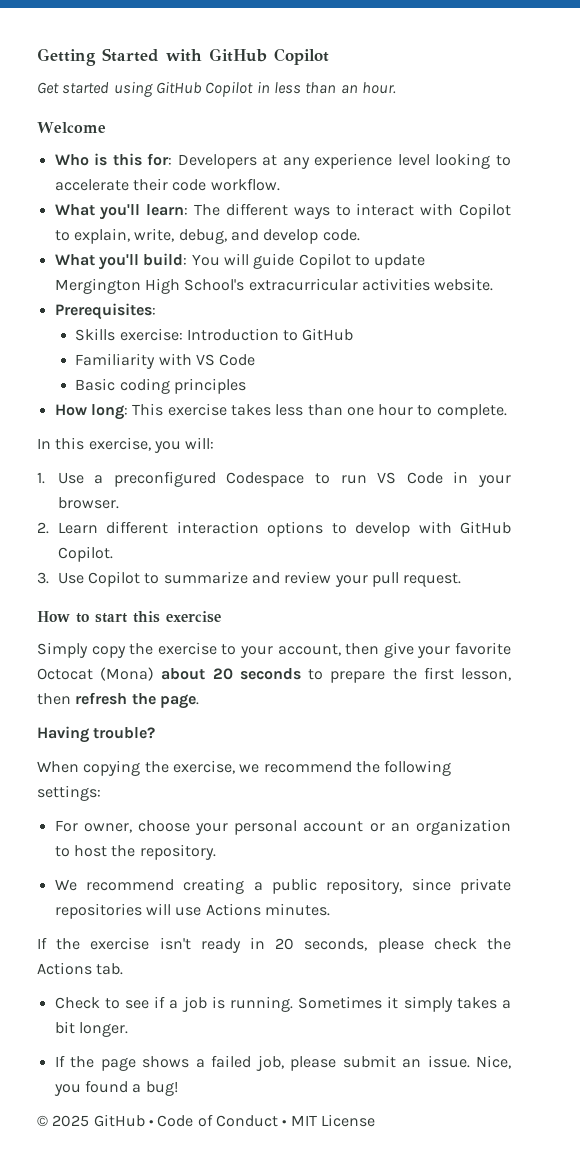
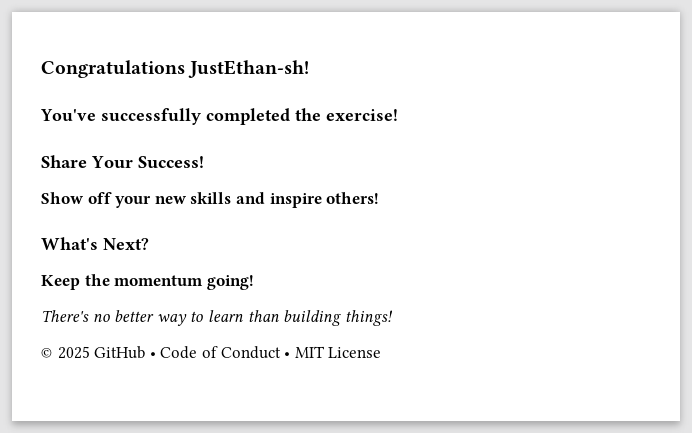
- Getting Started with GitHub Copilot
- Get started using GitHub Copilot in less than an hour.
- Welcome
- Who is this for: Developers at any experience level looking to accelerate their code workflow.
- What you'll learn: The different ways to interact with Copilot to explain, write, debug, and develop code.
- What you'll build: You will guide Copilot to update Mergington High School's extracurricular activities website.
- Prerequisites:
- Skills exercise: Introduction to GitHub
- Familiarity with VS Code
- Basic coding principles
- How long: This exercise takes less than one hour to complete.
- In this exercise, you will:
- 1. Use a preconfigured Codespace to run VS Code in your browser.
- 2. Learn different interaction options to develop with GitHub Copilot.
- 3. Use Copilot to summarize and review your pull request.
- How to start this exercise
- Simply copy the exercise to your account, then give your favorite Octocat (Mona) about 20 seconds to prepare the first lesson, then refresh the page.
- Having trouble?
- When copying the exercise, we recommend the following settings:
- For owner, choose your personal account or an organization to host the repository.
- We recommend creating a public repository, since private repositories will use Actions minutes.
- If the exercise isn't ready in 20 seconds, please check the Actions tab.
- Check to see if a job is running. Sometimes it simply takes a bit longer.
- If the page shows a failed job, please submit an issue. Nice, you found a bug!
+ Congratulations JustEthan-sh!
+ You've successfully completed the exercise!
+ Share Your Success!
+ Show off your new skills and inspire others!
+ What's Next?
+ Keep the momentum going!
+ There's no better way to learn than building things!

